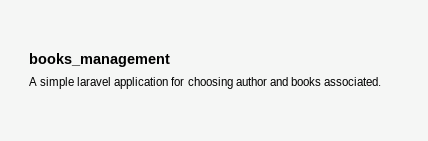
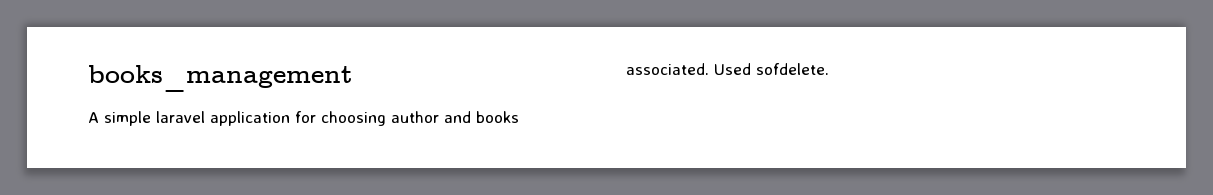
+ Used sofdelete.

